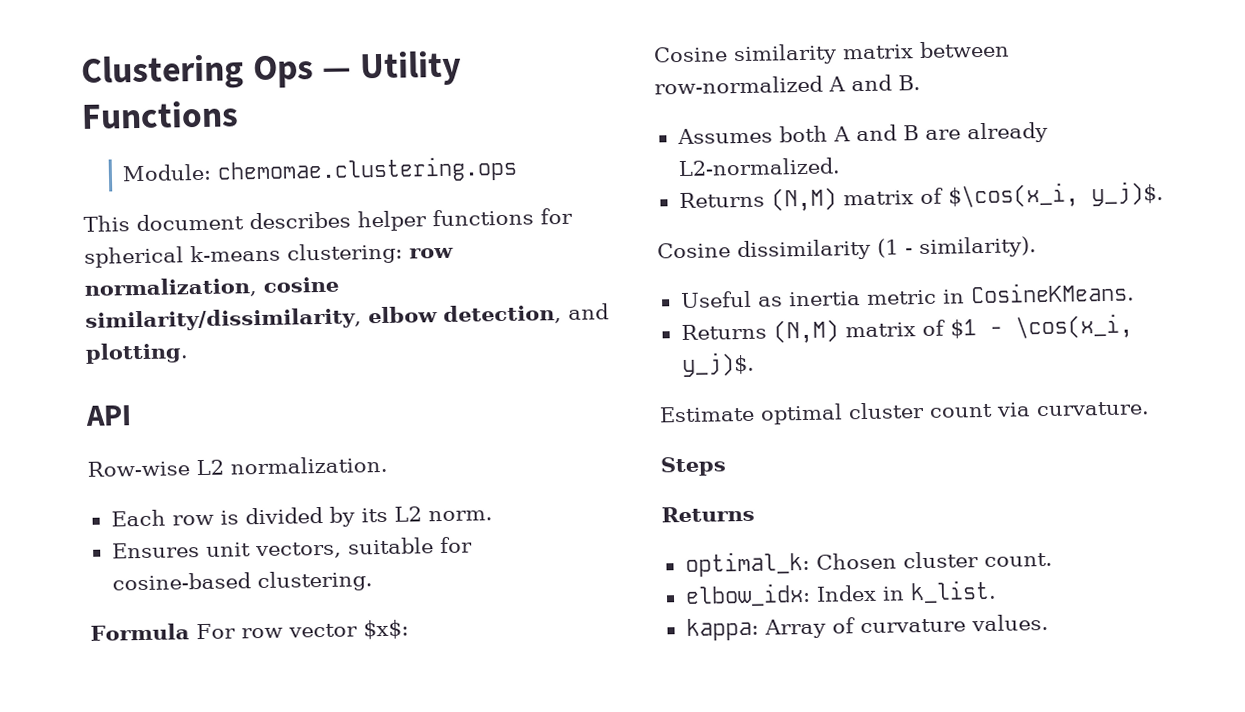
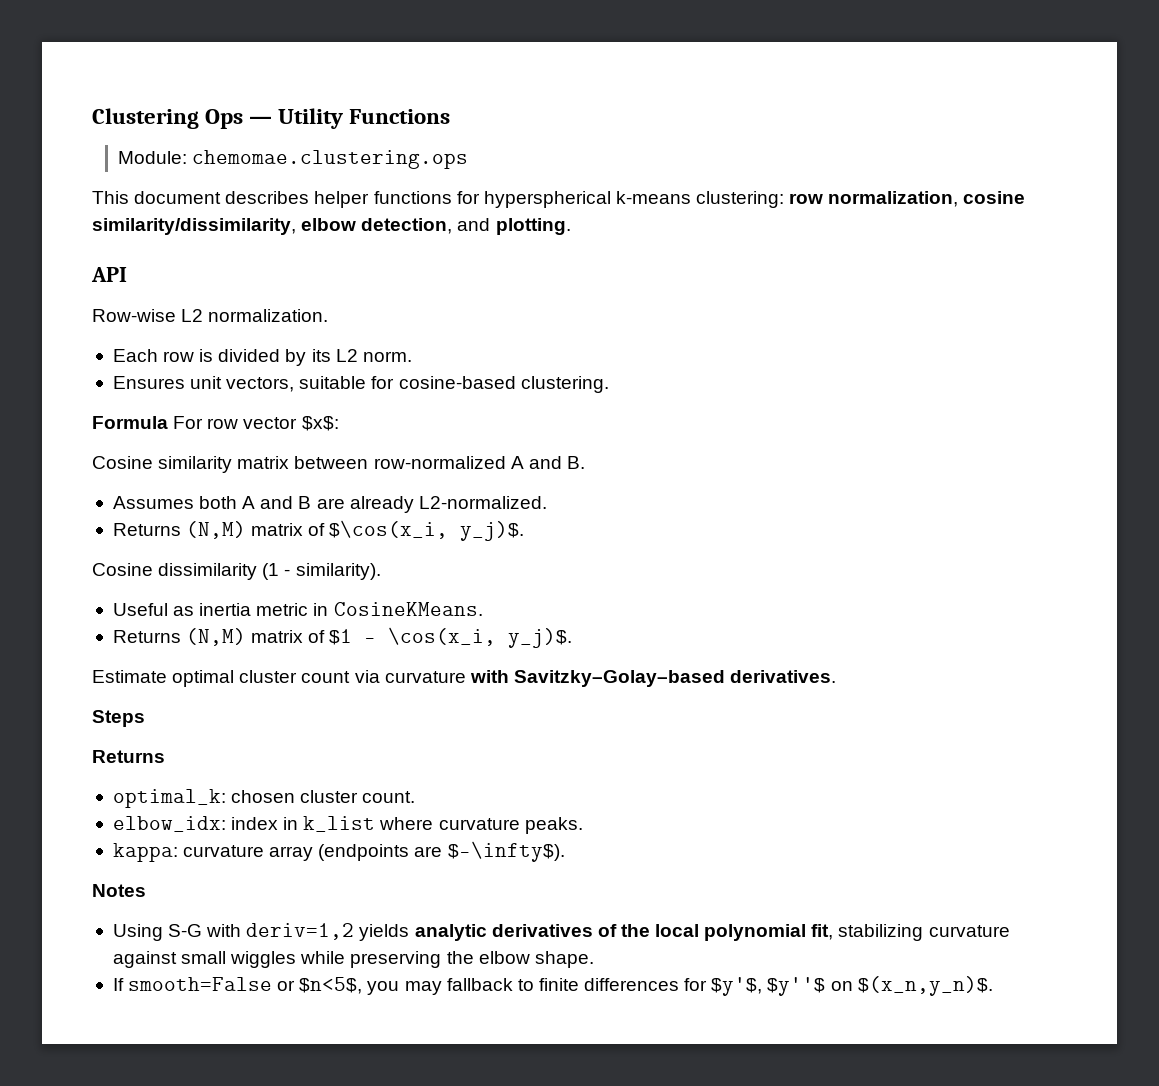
- This document describes helper functions for spherical k-means clustering: row normalization, cosine similarity/dissimilarity, elbow detection, and plotting.
+ This document describes helper functions for hyperspherical k-means clustering: row normalization, cosine similarity/dissimilarity, elbow detection, and plotting.
- Estimate optimal cluster count via curvature.
+ Estimate optimal cluster count via curvature with Savitzky–Golay–based derivatives.
- optimal_k: Chosen cluster count.
+ optimal_k: chosen cluster count.
- elbow_idx: Index in k_list.
- kappa: Array of curvature values.
+ elbow_idx: index in k_list where curvature peaks.
+ kappa: curvature array (endpoints are $-\infty$).
+ Notes
+ Using S-G with deriv=1,2 yields analytic derivatives of the local polynomial fit, stabilizing curvature against small wiggles while preserving the elbow shape.
+ If smooth=False or $n<5$, you may fallback to finite differences for $y'$, $y''$ on $(x_n,y_n)$.

